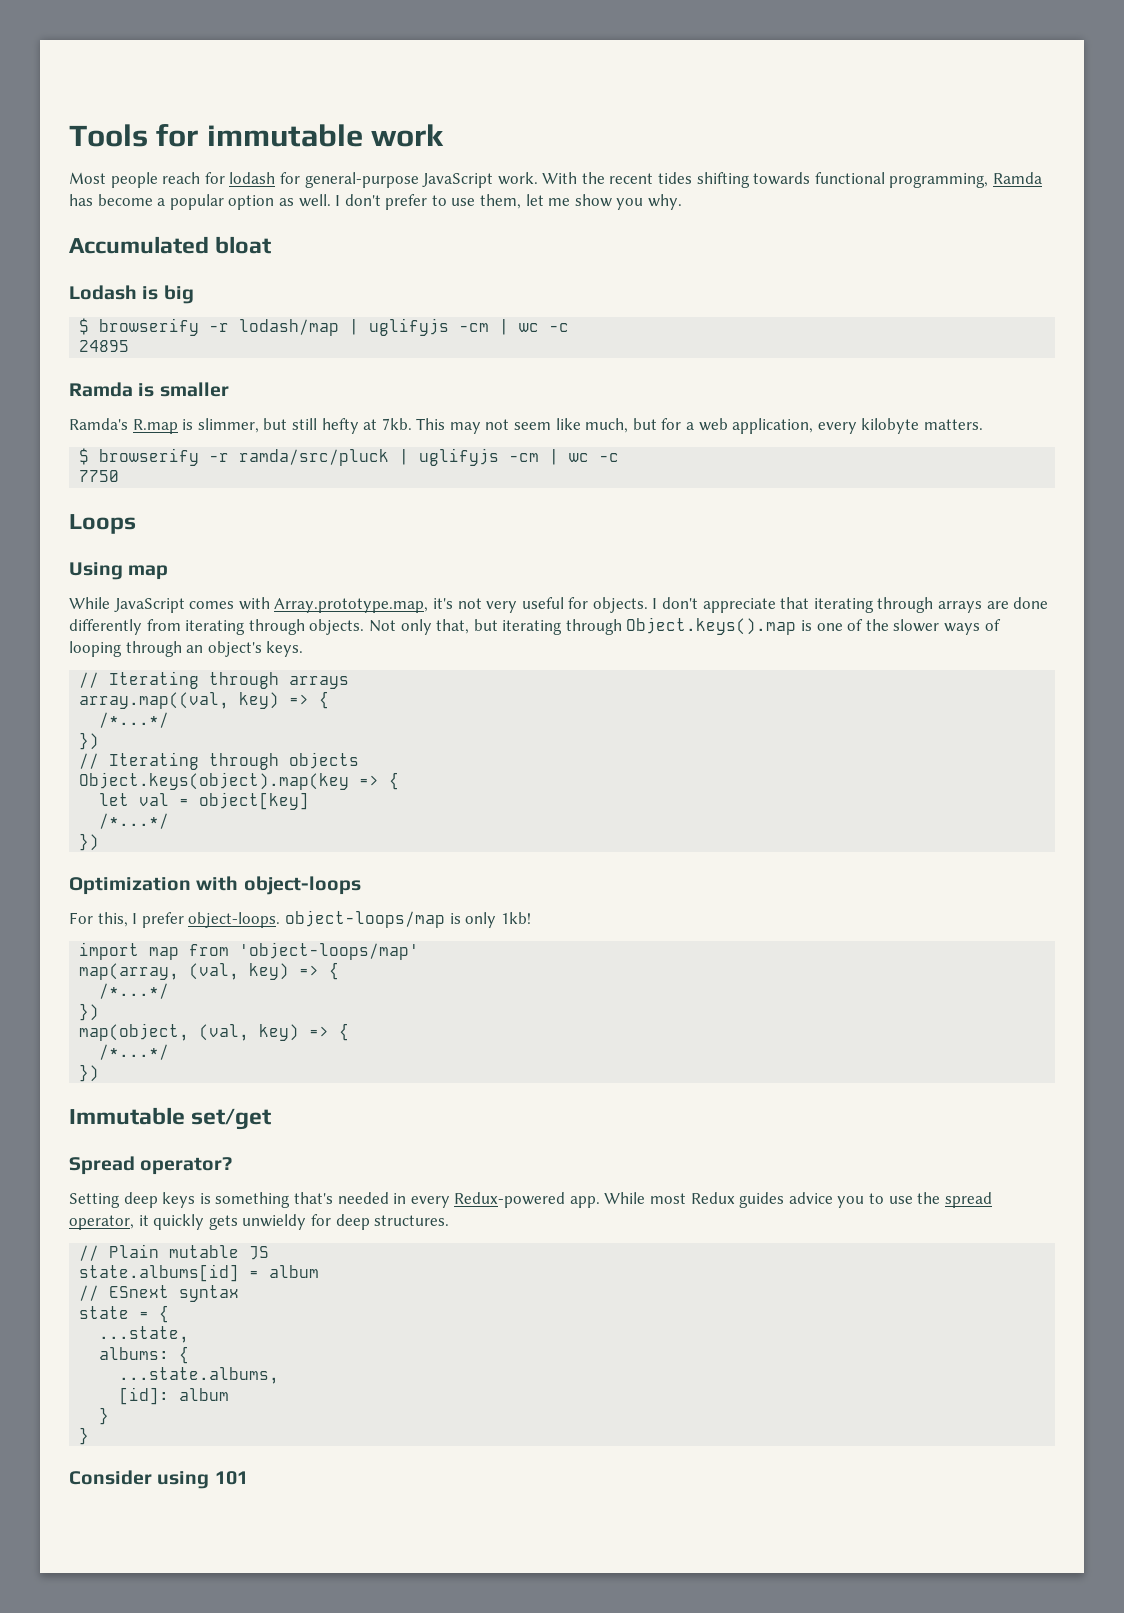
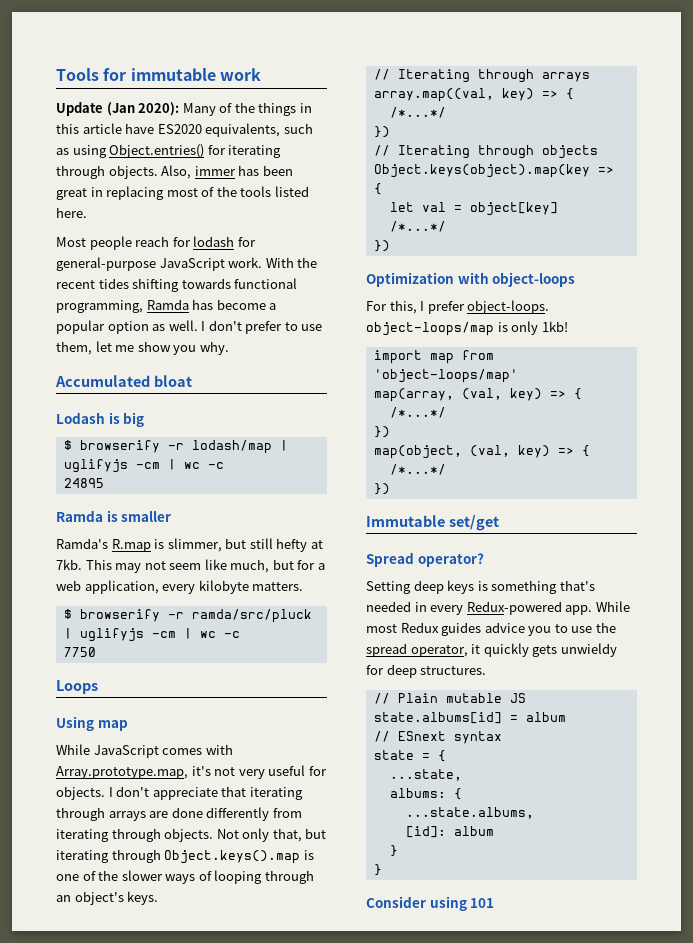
+ Update (Jan 2020): Many of the things in this article have ES2020 equivalents, such as using Object.entries() for iterating through objects. Also, immer has been great in replacing most of the tools listed here.

